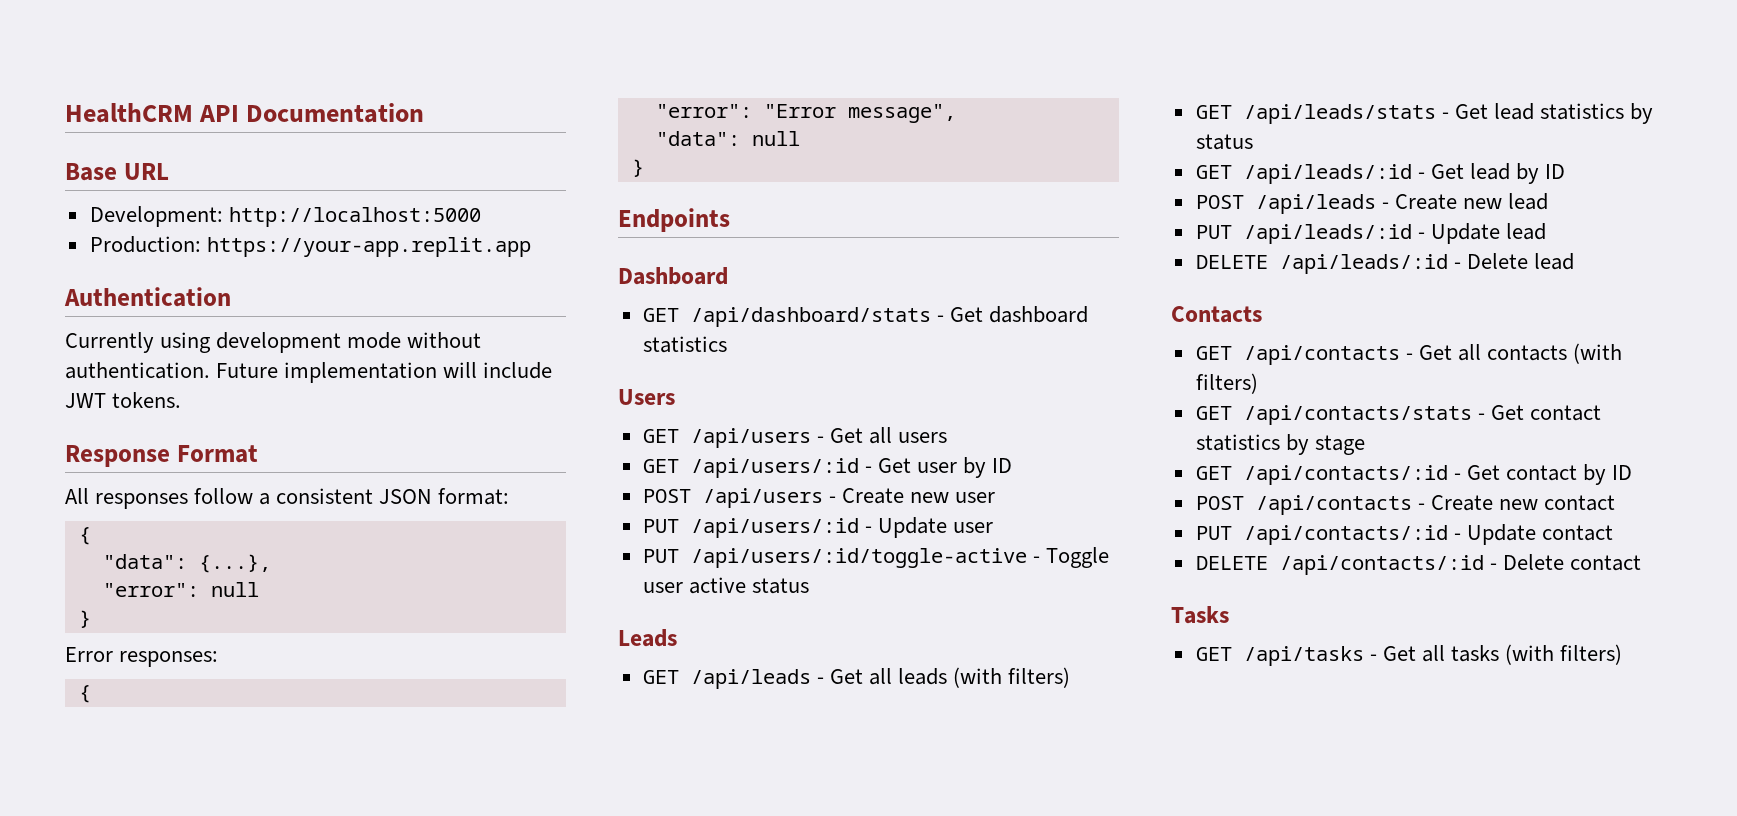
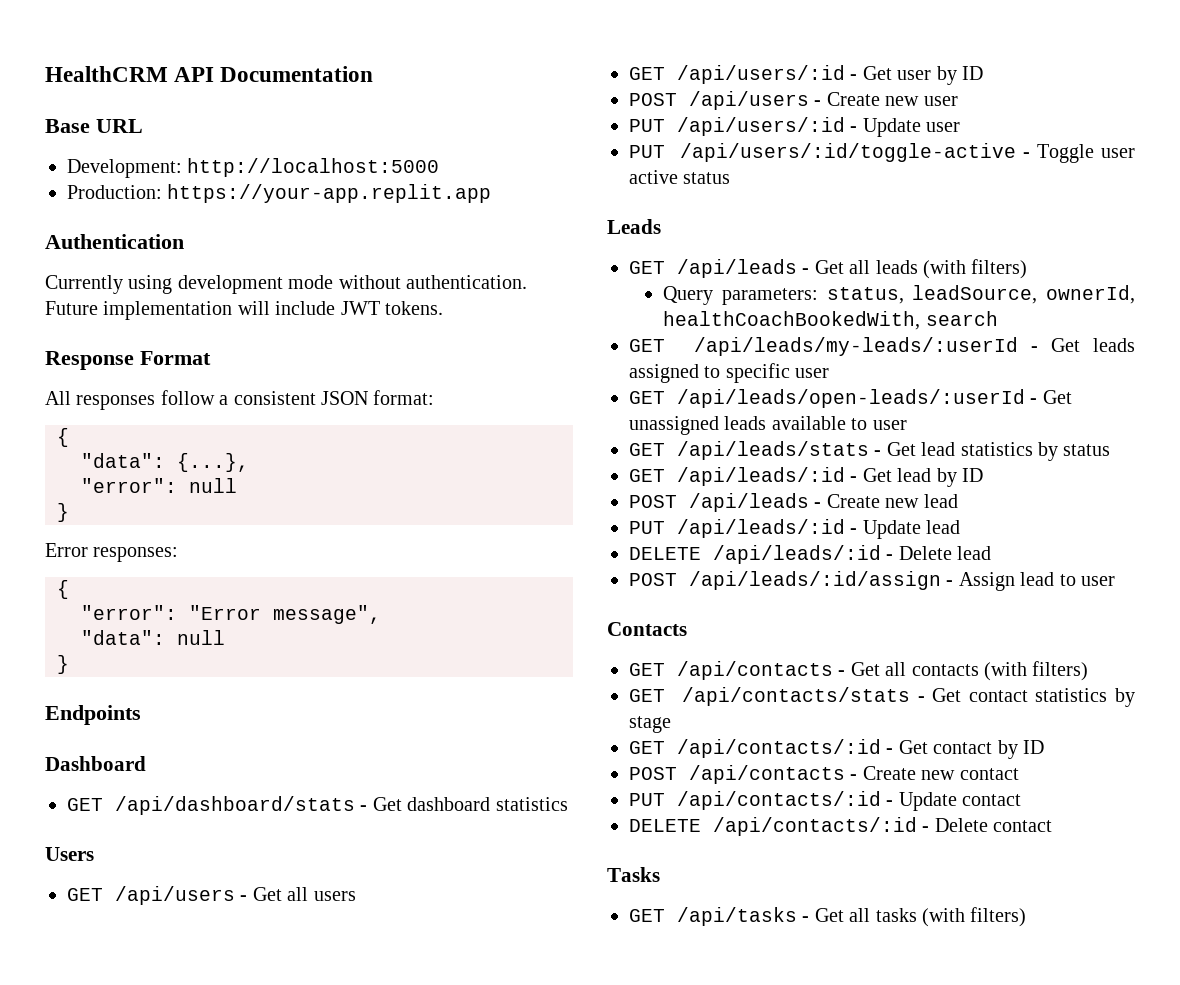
+ Query parameters: status, leadSource, ownerId, healthCoachBookedWith, search
+ GET /api/leads/my-leads/:userId - Get leads assigned to specific user
+ GET /api/leads/open-leads/:userId - Get unassigned leads available to user
+ POST /api/leads/:id/assign - Assign lead to user

